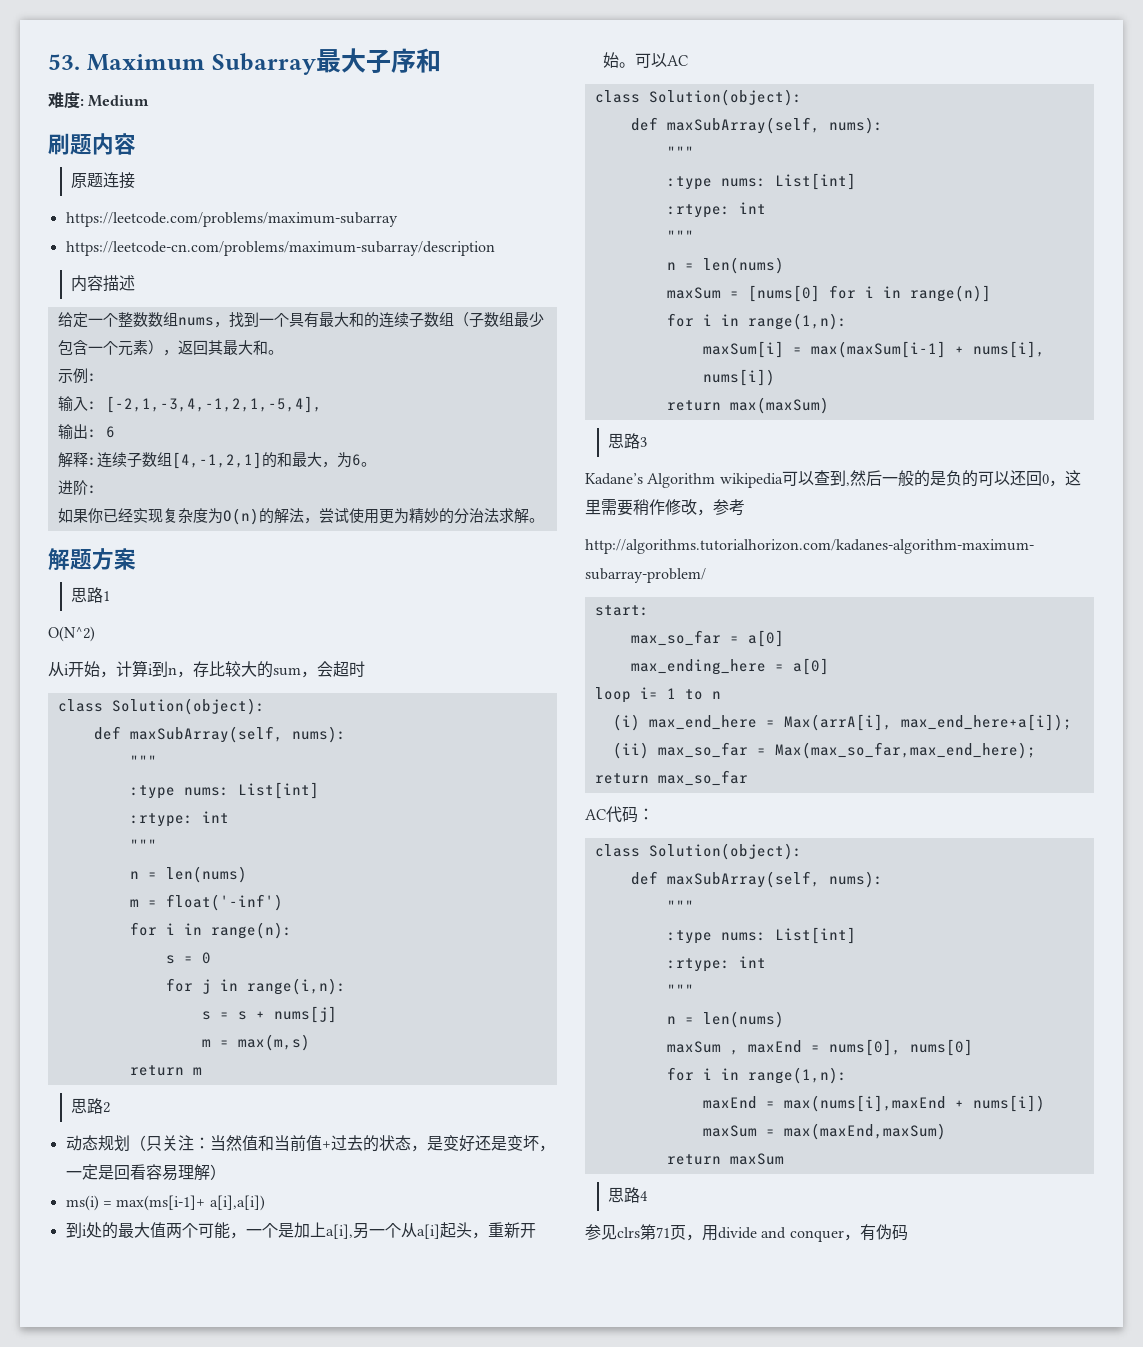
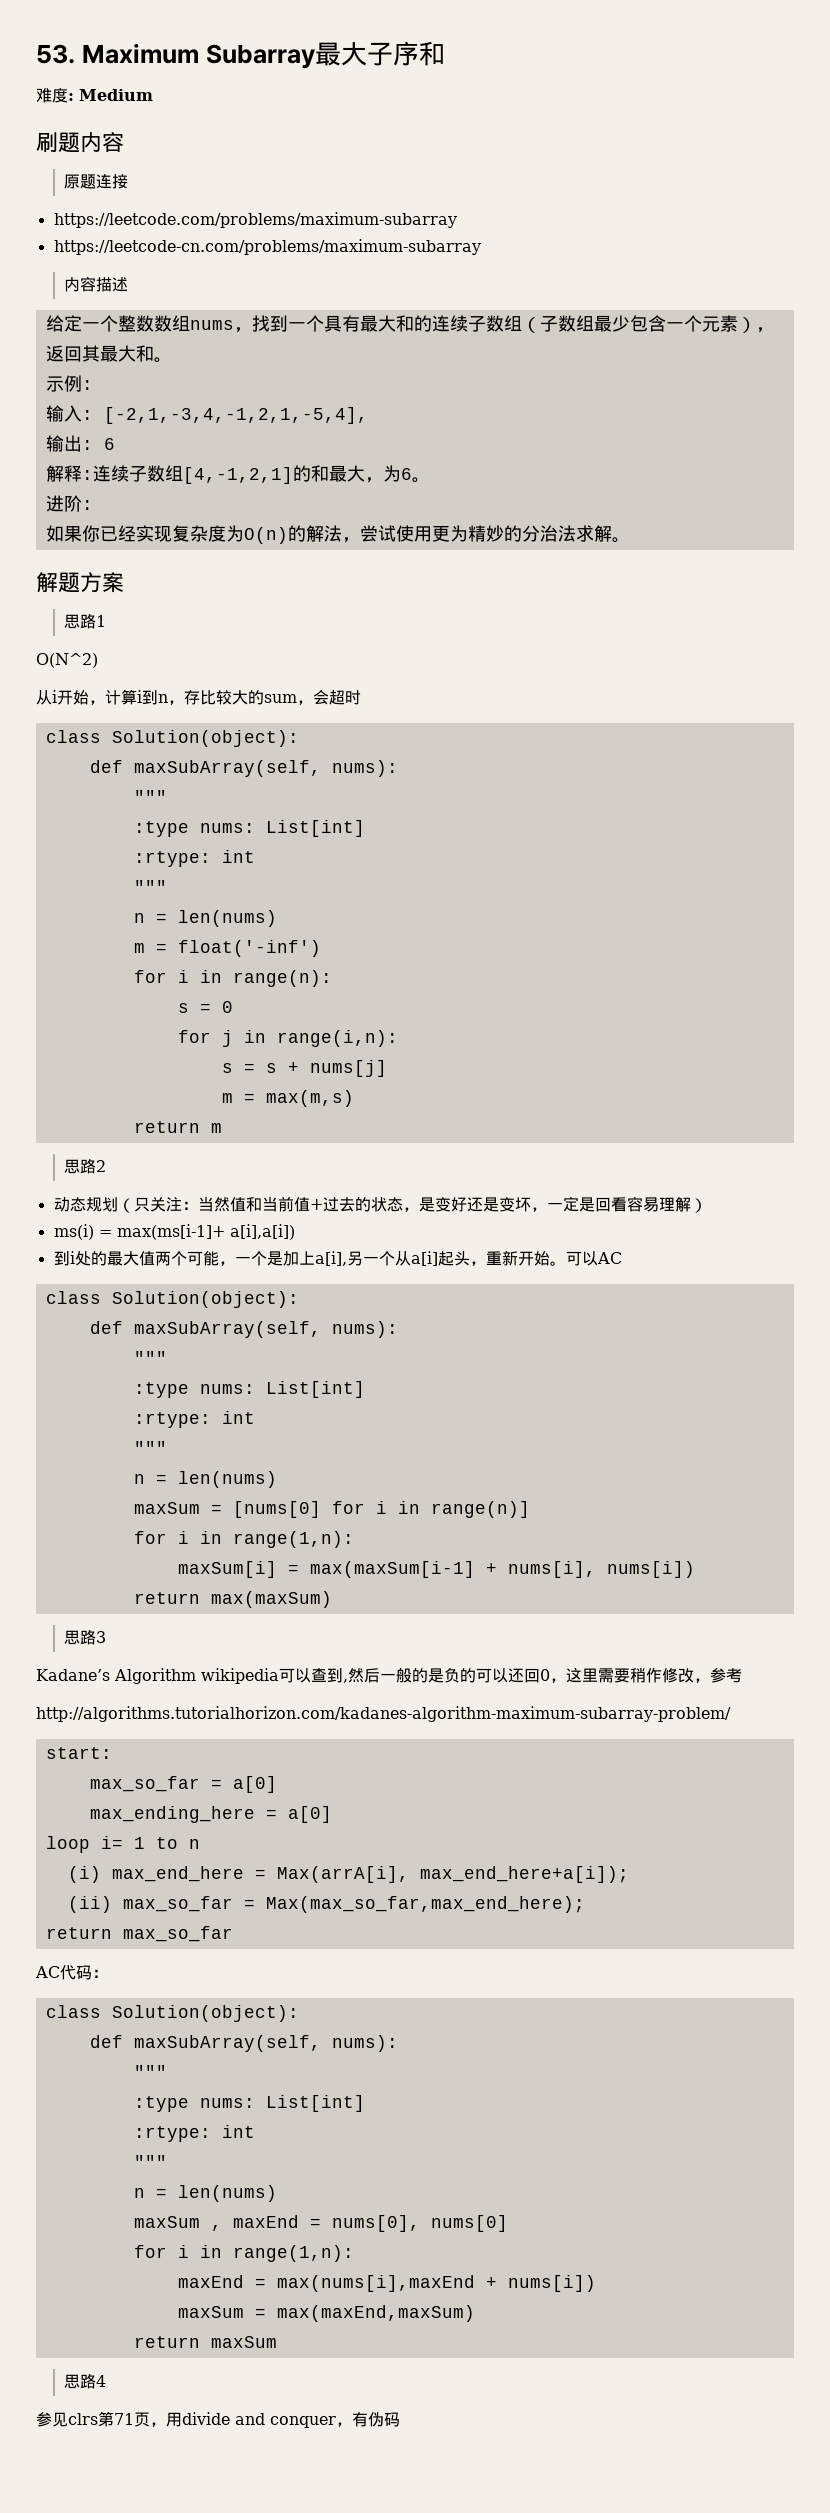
- https://leetcode-cn.com/problems/maximum-subarray/description
+ https://leetcode-cn.com/problems/maximum-subarray

